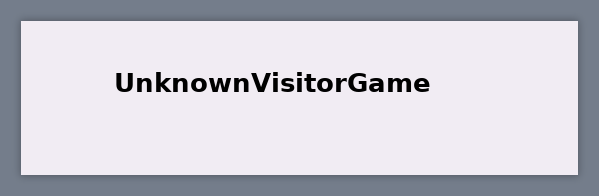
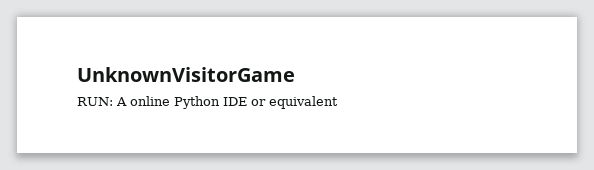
+ RUN: A online Python IDE or equivalent

